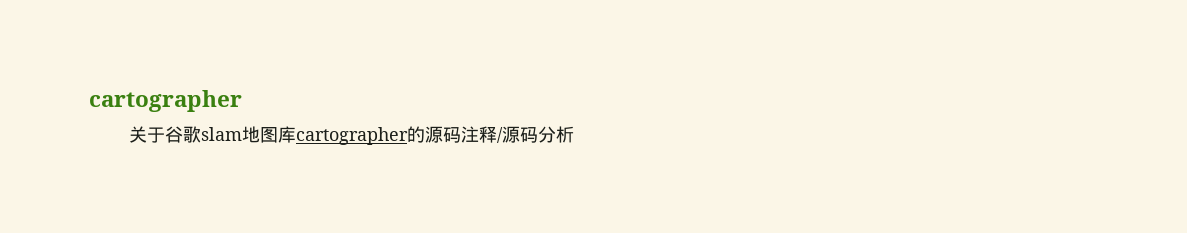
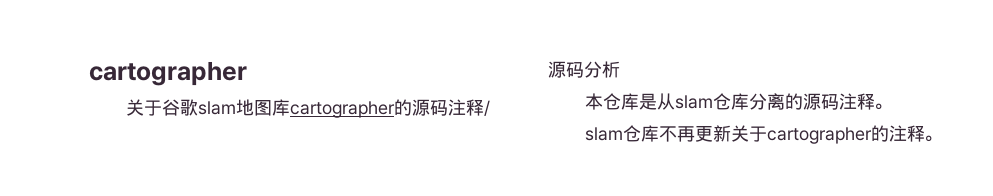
+ 本仓库是从slam仓库分离的源码注释。
+ slam仓库不再更新关于cartographer的注释。

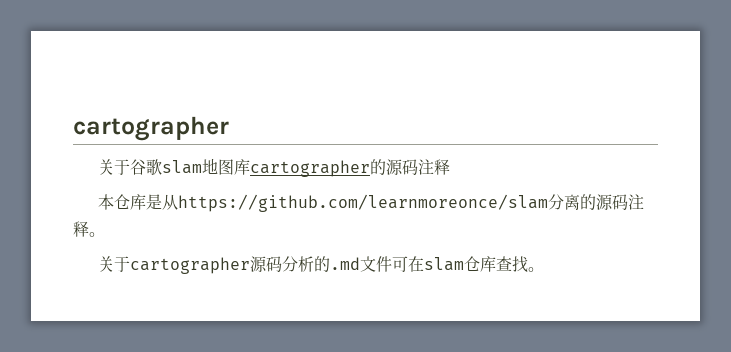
- 关于谷歌slam地图库cartographer的源码注释/源码分析
+ 关于谷歌slam地图库cartographer的源码注释
- 本仓库是从slam仓库分离的源码注释。
+ 本仓库是从https://github.com/learnmoreonce/slam分离的源码注释。
- slam仓库不再更新关于cartographer的注释。
+ 关于cartographer源码分析的.md文件可在slam仓库查找。

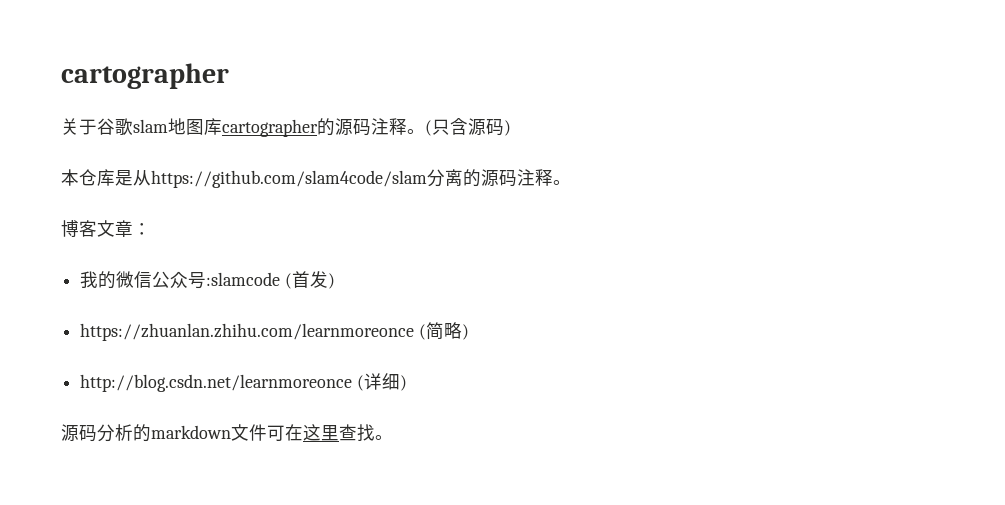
- 关于谷歌slam地图库cartographer的源码注释
+ 关于谷歌slam地图库cartographer的源码注释。(只含源码)
- 本仓库是从https://github.com/learnmoreonce/slam分离的源码注释。
+ 本仓库是从https://github.com/slam4code/slam分离的源码注释。
- 关于cartographer源码分析的.md文件可在slam仓库查找。
+ 博客文章：
+ 我的微信公众号:slamcode (首发)
+ https://zhuanlan.zhihu.com/learnmoreonce (简略)
+ http://blog.csdn.net/learnmoreonce (详细)
+ 源码分析的markdown文件可在这里查找。

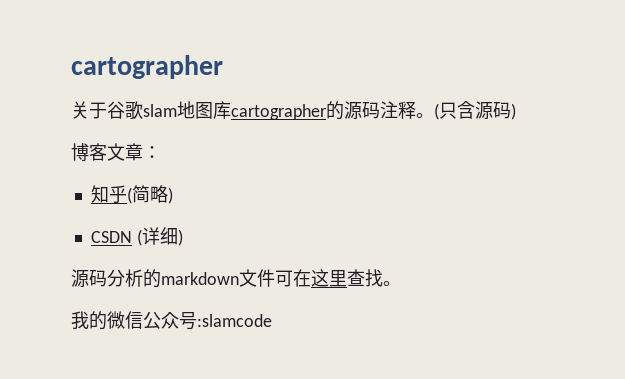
- 本仓库是从https://github.com/slam4code/slam分离的源码注释。
  博客文章：
- 我的微信公众号:slamcode (首发)
- https://zhuanlan.zhihu.com/learnmoreonce (简略)
+ 知乎(简略)
- http://blog.csdn.net/learnmoreonce (详细)
+ CSDN (详细)
+ 我的微信公众号:slamcode

